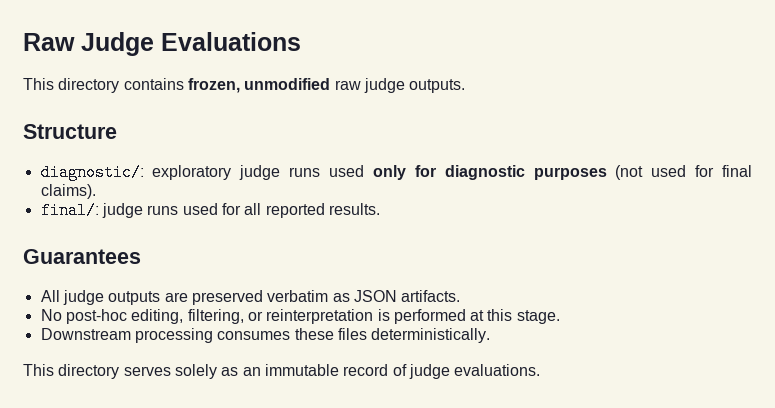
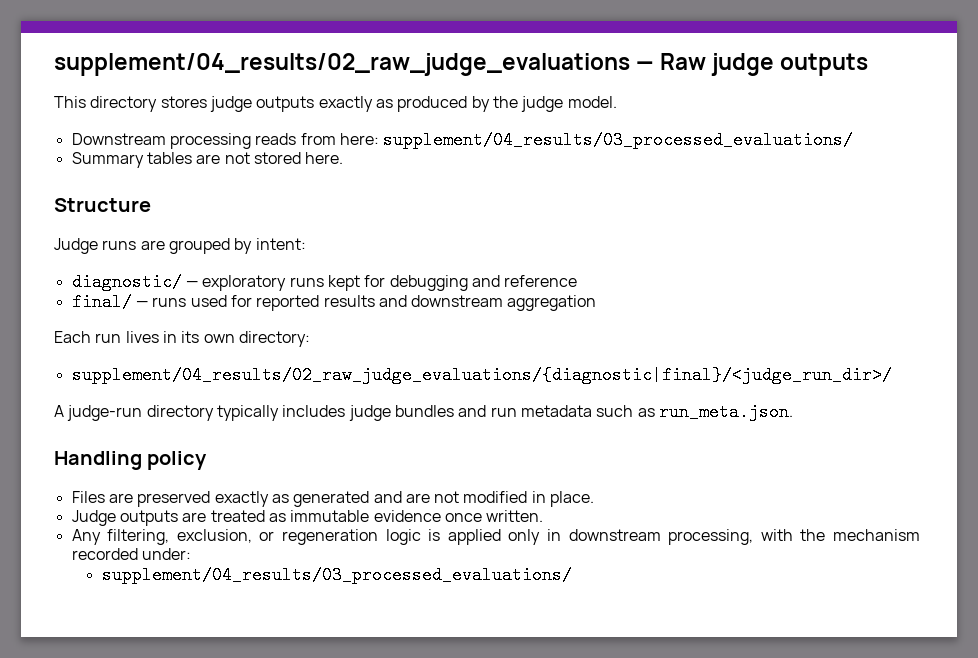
- Raw Judge Evaluations
- This directory contains frozen, unmodified raw judge outputs.
+ supplement/04_results/02_raw_judge_evaluations — Raw judge outputs
+ This directory stores judge outputs exactly as produced by the judge model.
+ Downstream processing reads from here: supplement/04_results/03_processed_evaluations/
+ Summary tables are not stored here.
  Structure
- diagnostic/: exploratory judge runs used only for diagnostic purposes (not used for final claims).
- final/: judge runs used for all reported results.
- Guarantees
- All judge outputs are preserved verbatim as JSON artifacts.
- No post-hoc editing, filtering, or reinterpretation is performed at this stage.
- Downstream processing consumes these files deterministically.
- This directory serves solely as an immutable record of judge evaluations.
+ Judge runs are grouped by intent:
+ diagnostic/ — exploratory runs kept for debugging and reference
+ final/ — runs used for reported results and downstream aggregation
+ Each run lives in its own directory:
+ supplement/04_results/02_raw_judge_evaluations/{diagnostic|final}/<judge_run_dir>/
+ A judge-run directory typically includes judge bundles and run metadata such as run_meta.json.
+ Handling policy
+ Files are preserved exactly as generated and are not modified in place.
+ Judge outputs are treated as immutable evidence once written.
+ Any filtering, exclusion, or regeneration logic is applied only in downstream processing, with the mechanism recorded under:
+ supplement/04_results/03_processed_evaluations/

